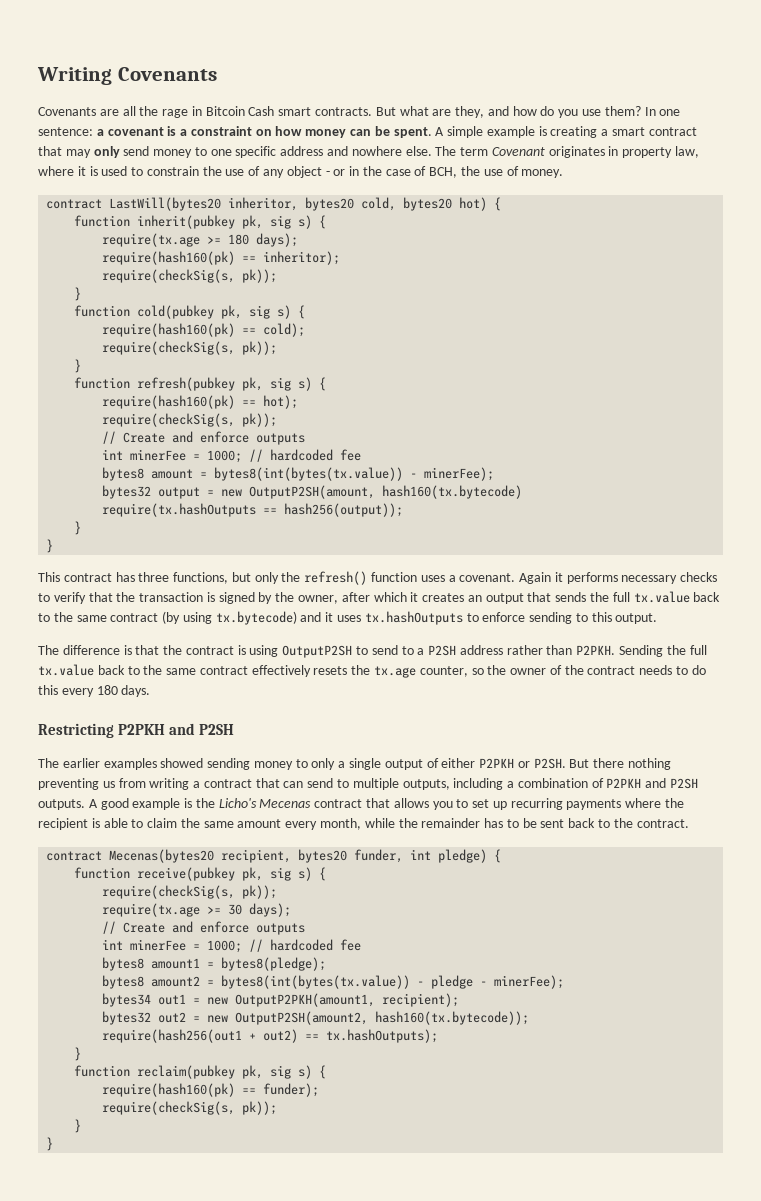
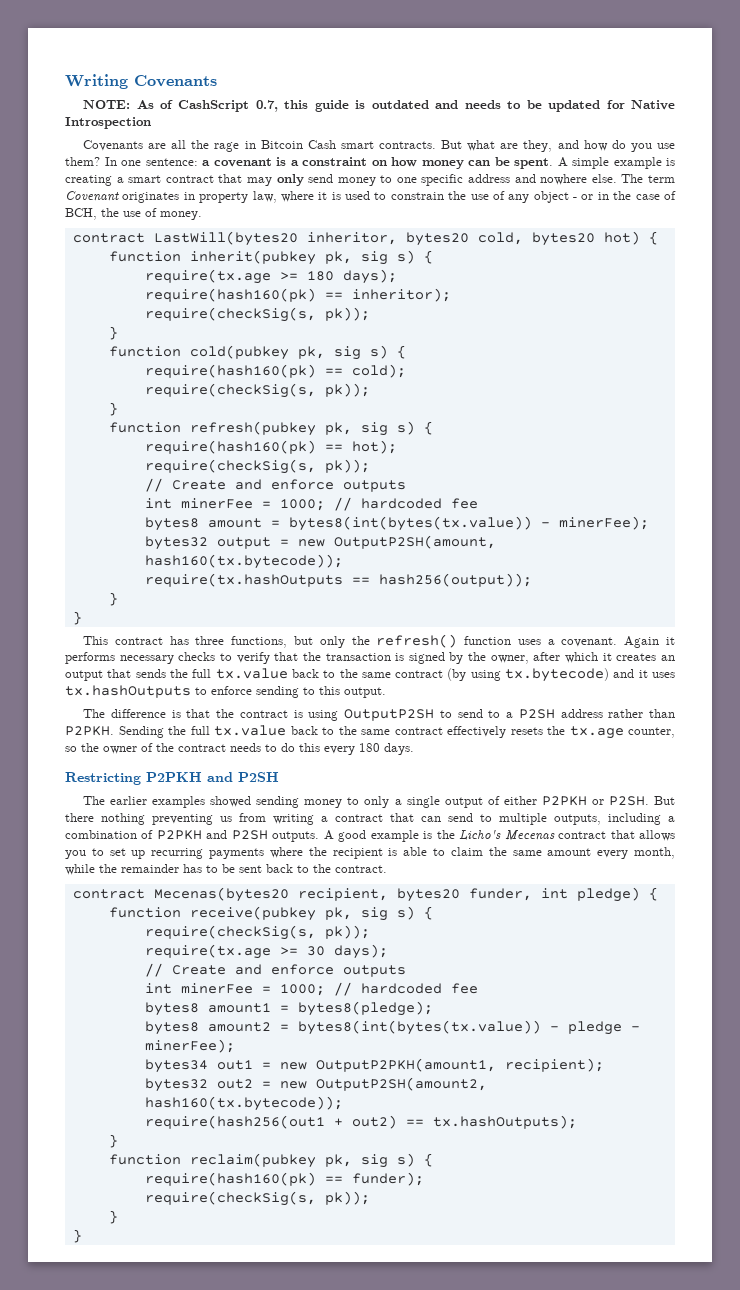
+ NOTE: As of CashScript 0.7, this guide is outdated and needs to be updated for Native Introspection
- bytes32 output = new OutputP2SH(amount, hash160(tx.bytecode)
+ bytes32 output = new OutputP2SH(amount, hash160(tx.bytecode));

